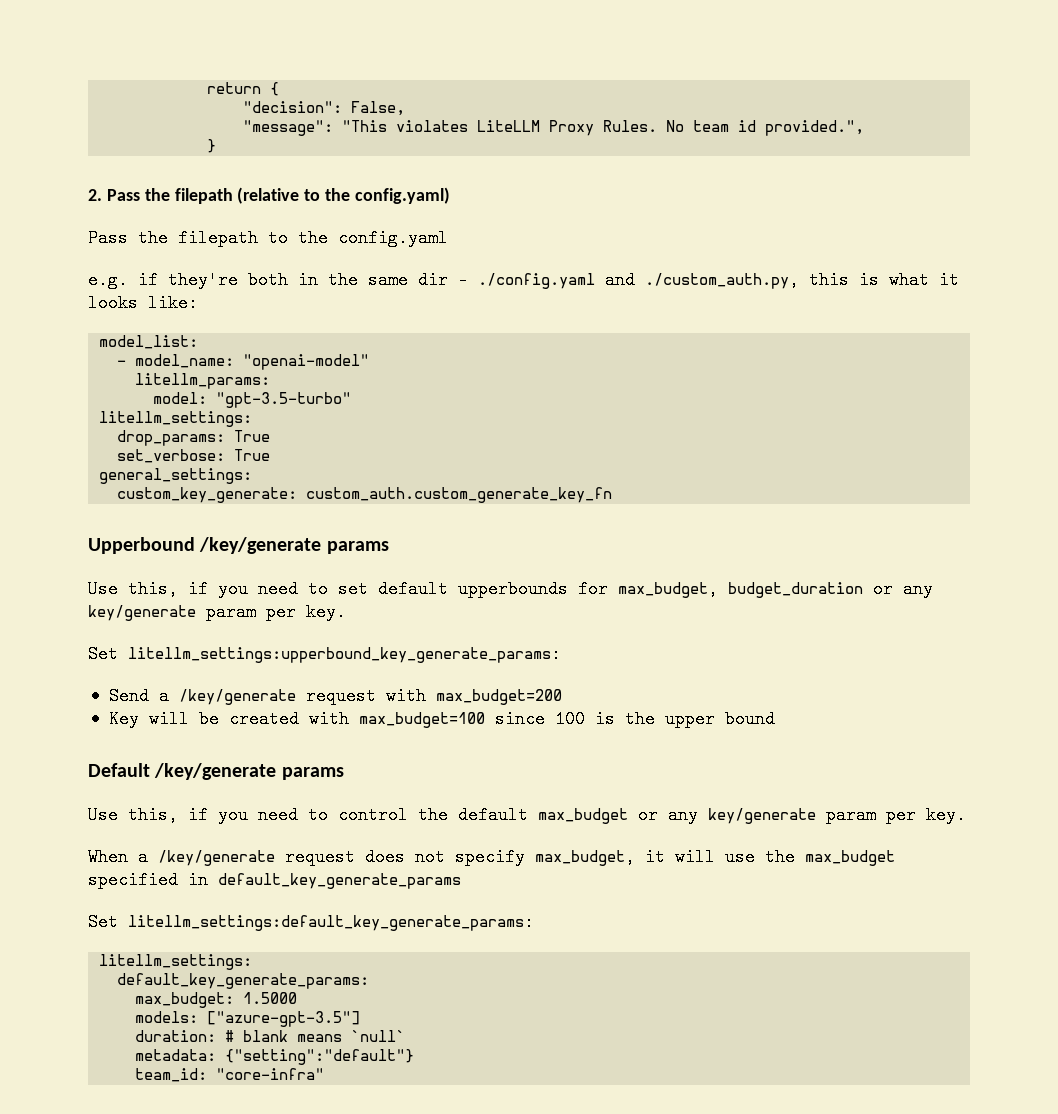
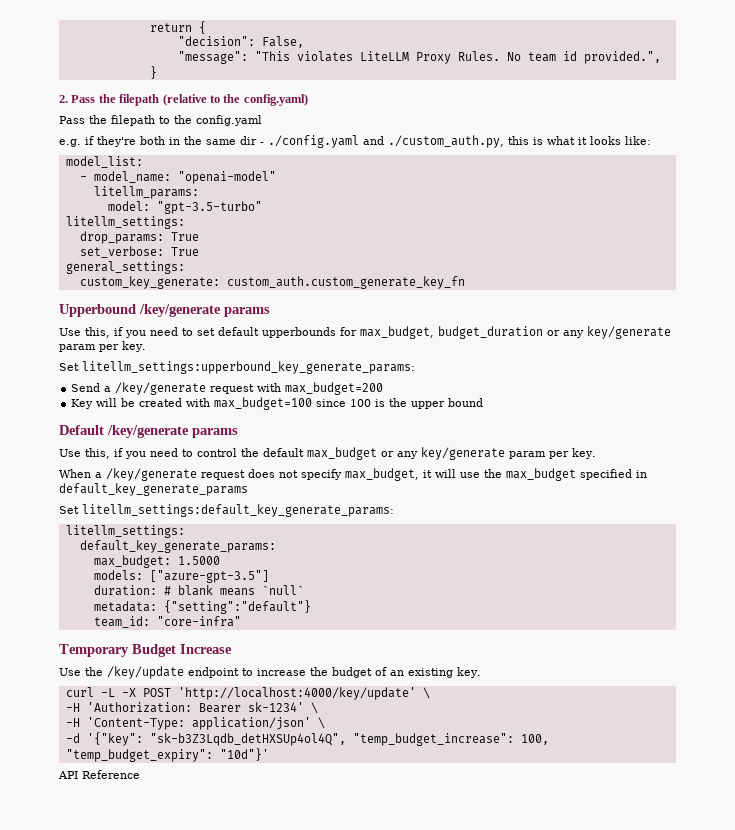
+ Temporary Budget Increase
+ Use the /key/update endpoint to increase the budget of an existing key.
+ curl -L -X POST 'http://localhost:4000/key/update' \
+ -H 'Authorization: Bearer sk-1234' \
+ -H 'Content-Type: application/json' \
+ -d '{"key": "sk-b3Z3Lqdb_detHXSUp4ol4Q", "temp_budget_increase": 100, "temp_budget_expiry": "10d"}'
+ API Reference

